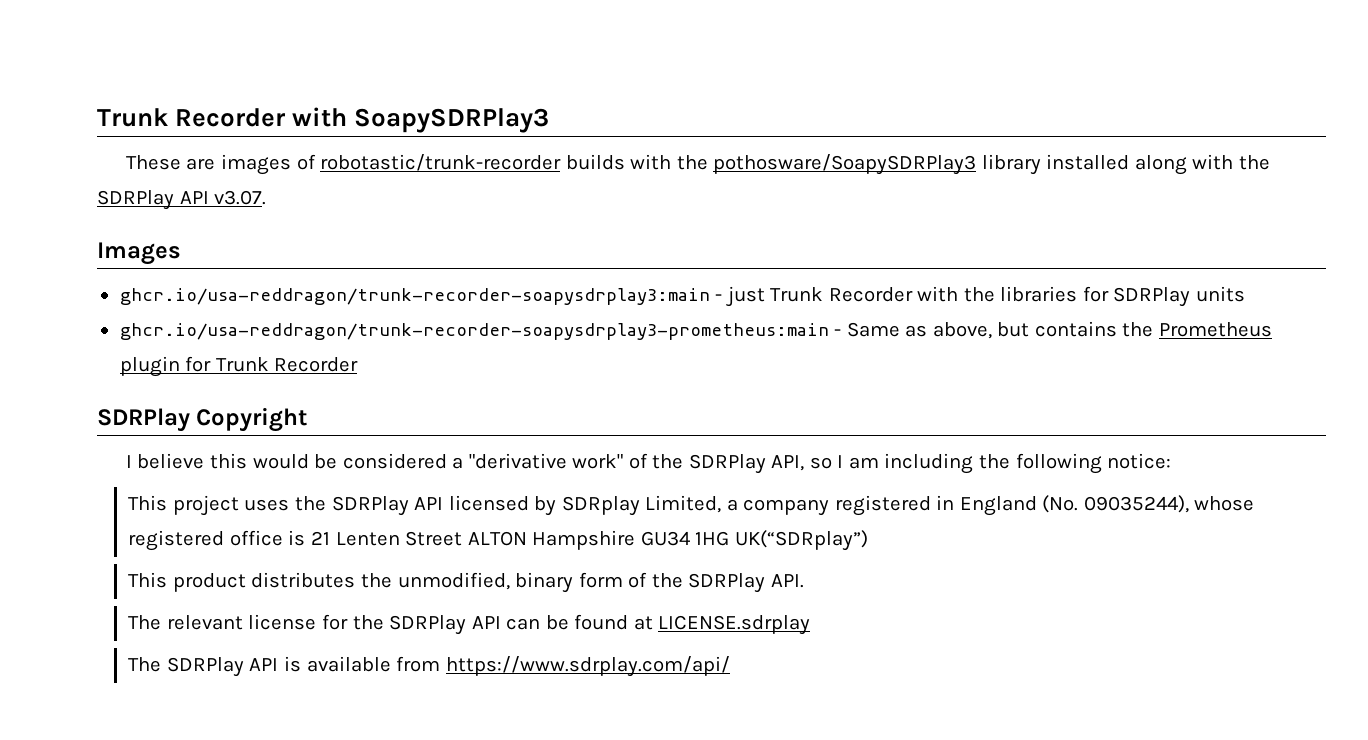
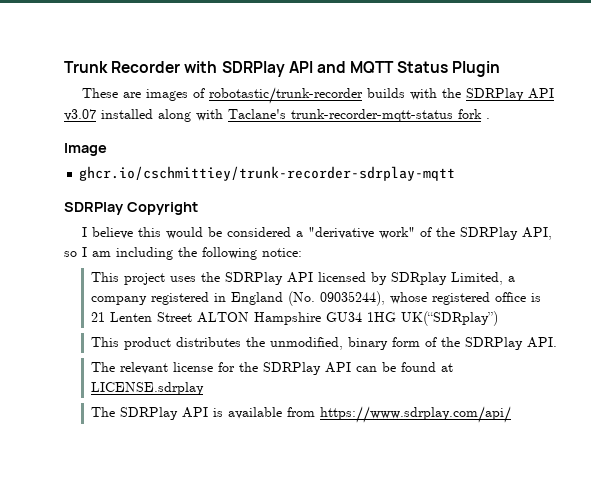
- Trunk Recorder with SoapySDRPlay3
+ Trunk Recorder with SDRPlay API and MQTT Status Plugin
- These are images of robotastic/trunk-recorder builds with the pothosware/SoapySDRPlay3 library installed along with the SDRPlay API v3.07.
- Images
- ghcr.io/usa-reddragon/trunk-recorder-soapysdrplay3:main - just Trunk Recorder with the libraries for SDRPlay units
- ghcr.io/usa-reddragon/trunk-recorder-soapysdrplay3-prometheus:main - Same as above, but contains the Prometheus plugin for Trunk Recorder
+ These are images of robotastic/trunk-recorder builds with the SDRPlay API v3.07 installed along with Taclane's trunk-recorder-mqtt-status fork .
+ Image
+ ghcr.io/cschmittiey/trunk-recorder-sdrplay-mqtt

